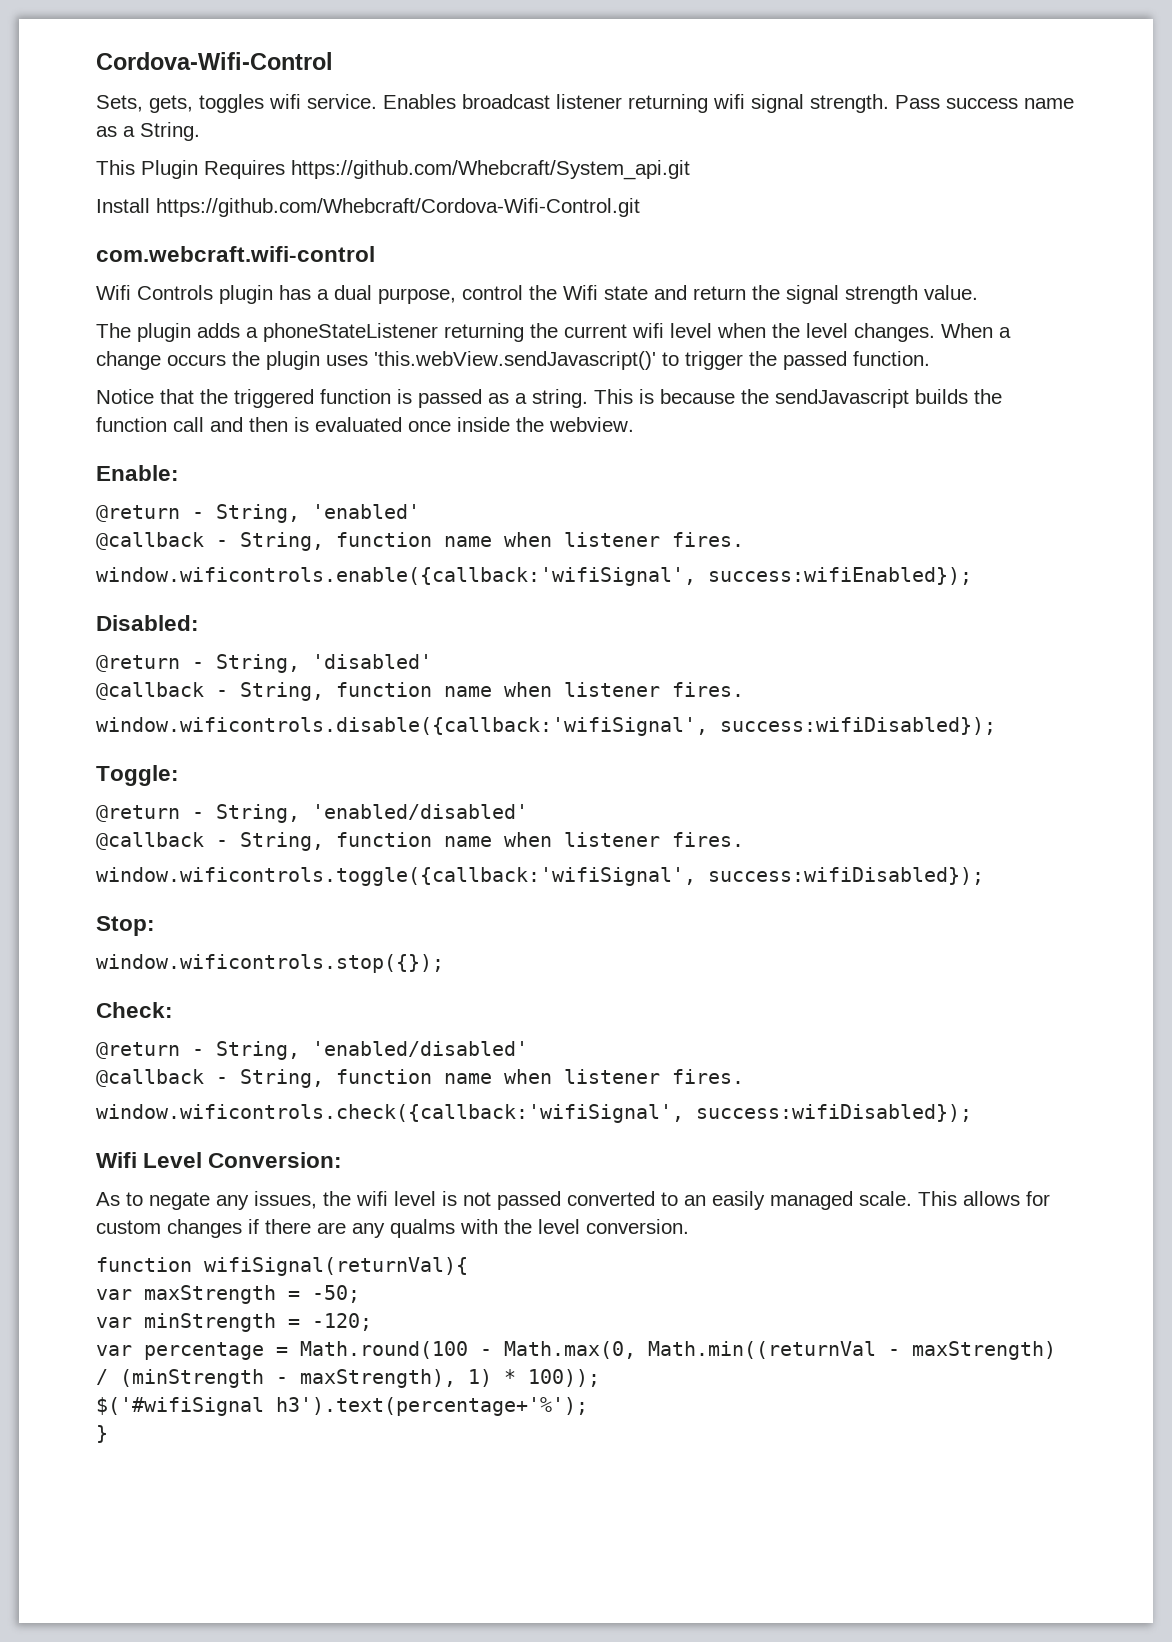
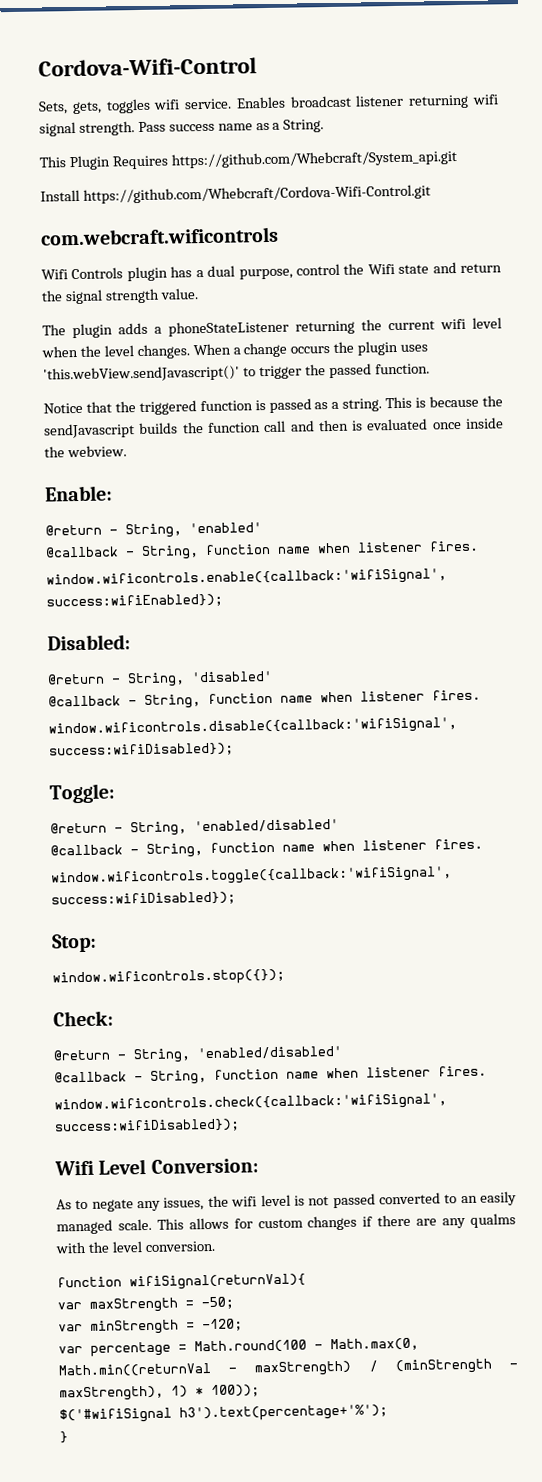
- com.webcraft.wifi-control
+ com.webcraft.wificontrols

